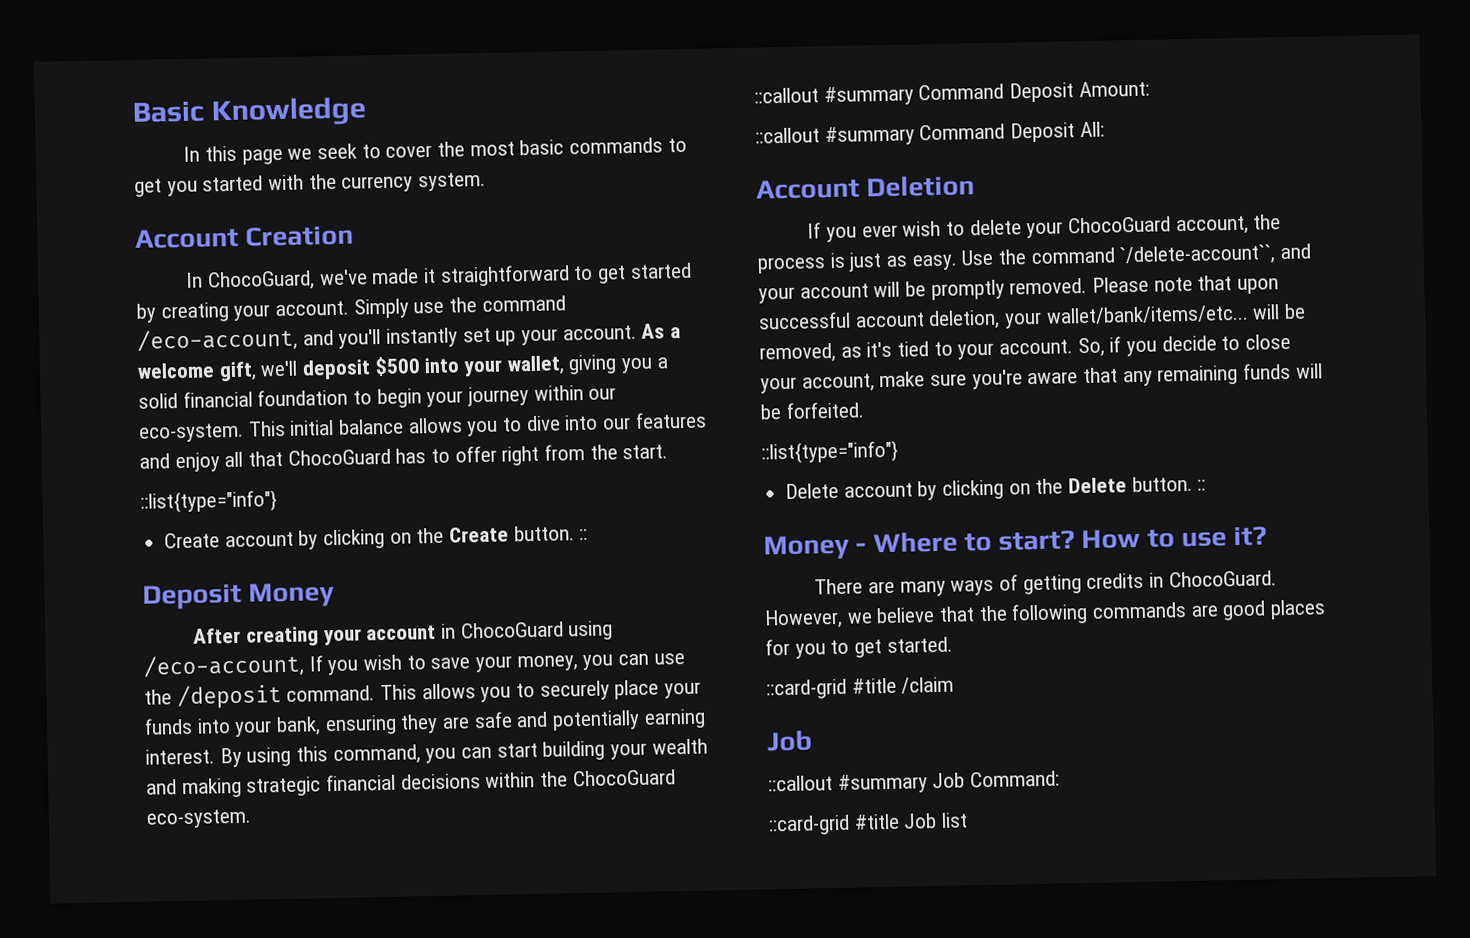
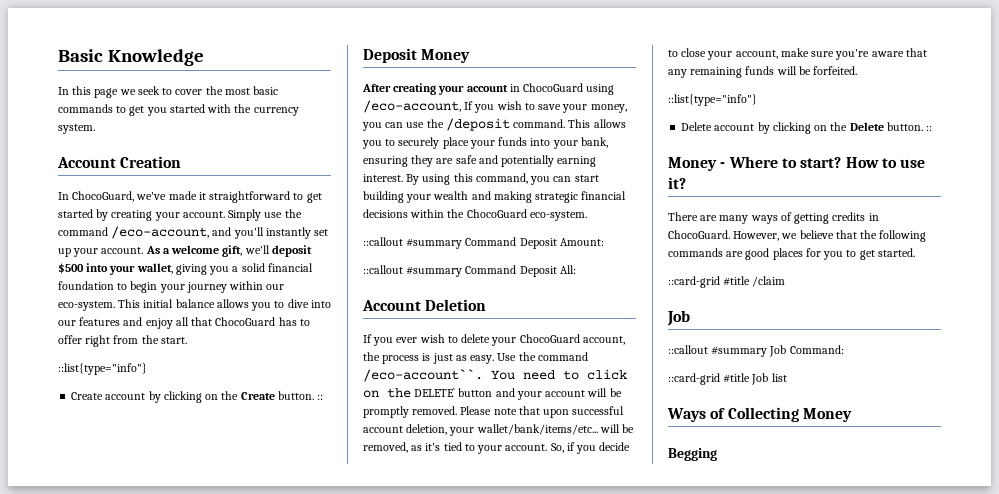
- Use the command `/delete-account``, and your account will be promptly removed.
+ Use the command /eco-account``. You need to click on the DELETE` button and your account will be promptly removed.
+ Ways of Collecting Money
+ Begging

